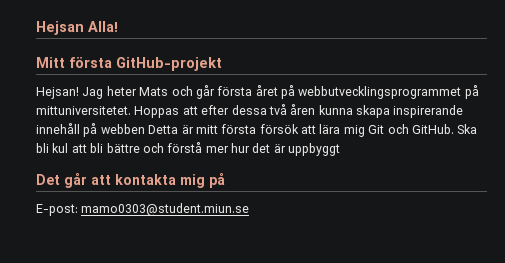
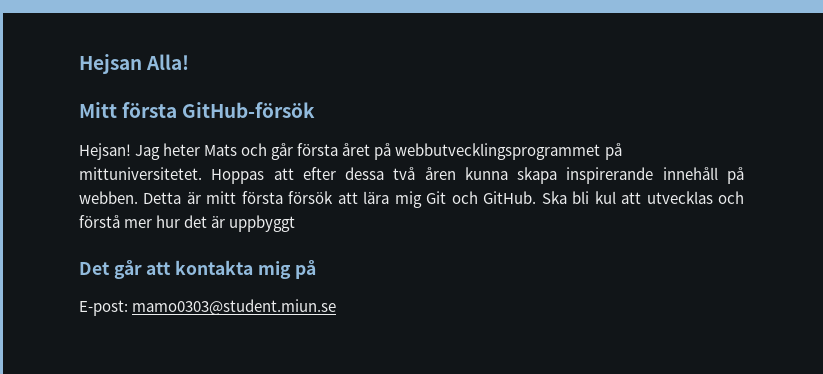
- Mitt första GitHub-projekt
+ Mitt första GitHub-försök
- Hoppas att efter dessa två åren kunna skapa inspirerande innehåll på webben Detta är mitt första försök att lära mig Git och GitHub.
+ Hoppas att efter dessa två åren kunna skapa inspirerande innehåll på webben. Detta är mitt första försök att lära mig Git och GitHub.
- Ska bli kul att bli bättre och förstå mer hur det är uppbyggt
+ Ska bli kul att utvecklas och förstå mer hur det är uppbyggt

